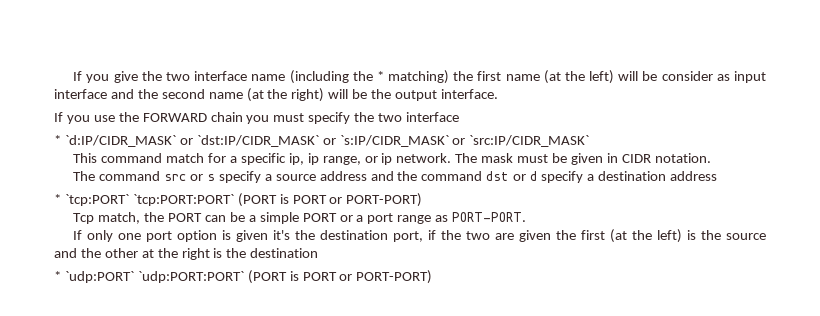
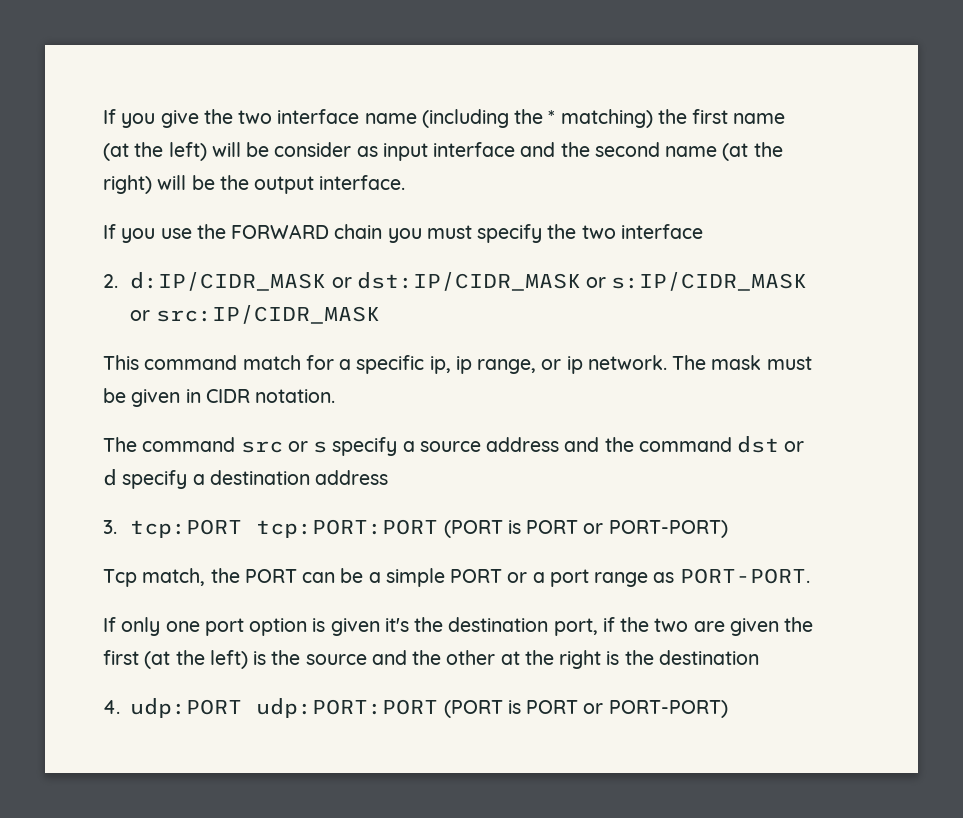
- * `d:IP/CIDR_MASK` or `dst:IP/CIDR_MASK` or `s:IP/CIDR_MASK` or `src:IP/CIDR_MASK`
+ 2. d:IP/CIDR_MASK or dst:IP/CIDR_MASK or s:IP/CIDR_MASK or src:IP/CIDR_MASK
- * `tcp:PORT` `tcp:PORT:PORT` (PORT is PORT or PORT-PORT)
+ 3. tcp:PORT tcp:PORT:PORT (PORT is PORT or PORT-PORT)
- * `udp:PORT` `udp:PORT:PORT` (PORT is PORT or PORT-PORT)
+ 4. udp:PORT udp:PORT:PORT (PORT is PORT or PORT-PORT)

